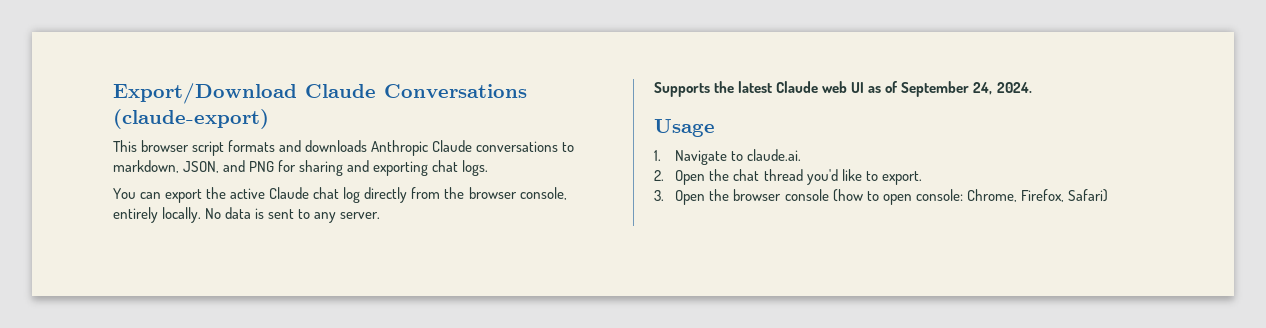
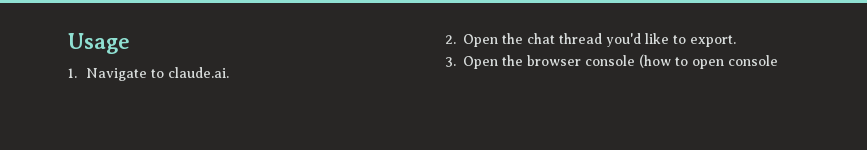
- Export/Download Claude Conversations (claude-export)
- This browser script formats and downloads Anthropic Claude conversations to markdown, JSON, and PNG for sharing and exporting chat logs.
- You can export the active Claude chat log directly from the browser console, entirely locally. No data is sent to any server.
- Supports the latest Claude web UI as of September 24, 2024.
- 3. Open the browser console (how to open console: Chrome, Firefox, Safari)
+ 3. Open the browser console (how to open console

